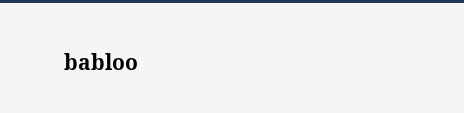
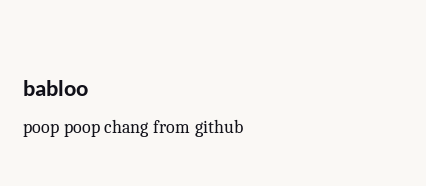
+ poop poop chang from github

